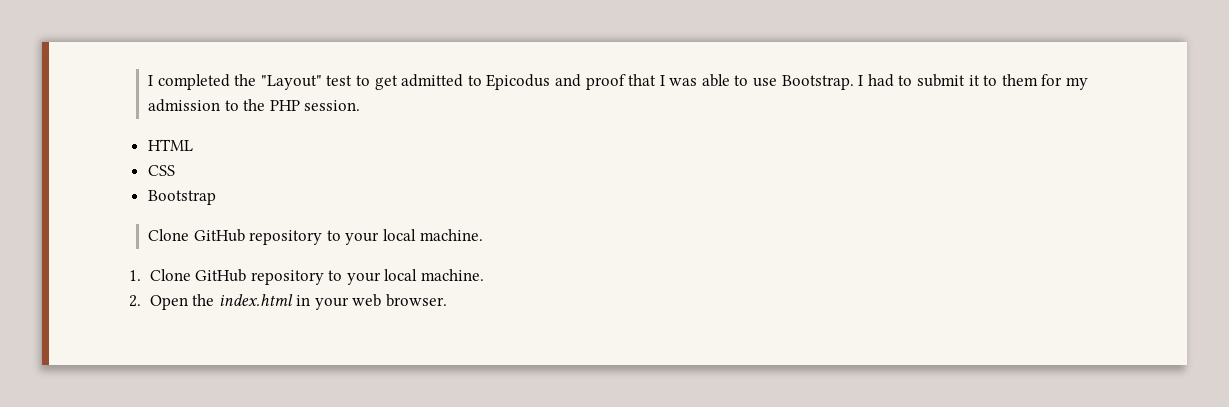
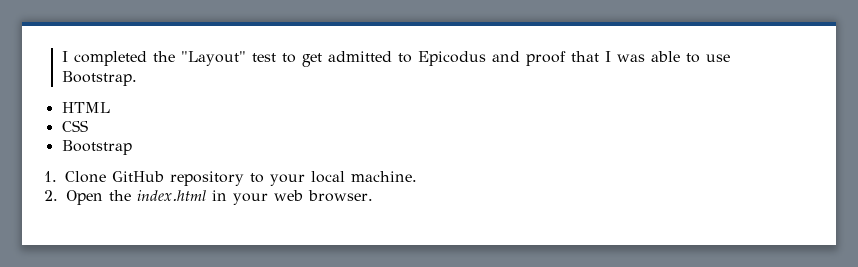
- I completed the "Layout" test to get admitted to Epicodus and proof that I was able to use Bootstrap. I had to submit it to them for my admission to the PHP session.
+ I completed the "Layout" test to get admitted to Epicodus and proof that I was able to use Bootstrap.
  HTML
  CSS
  Bootstrap
- Clone GitHub repository to your local machine.

